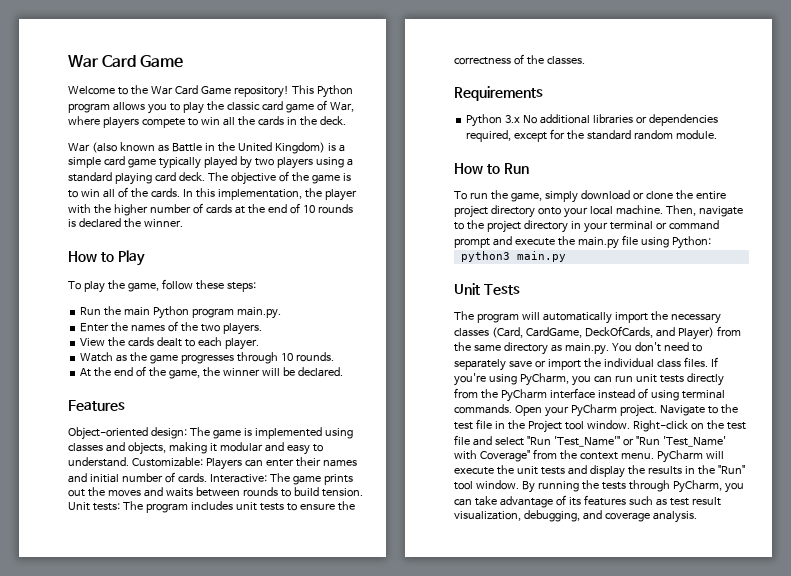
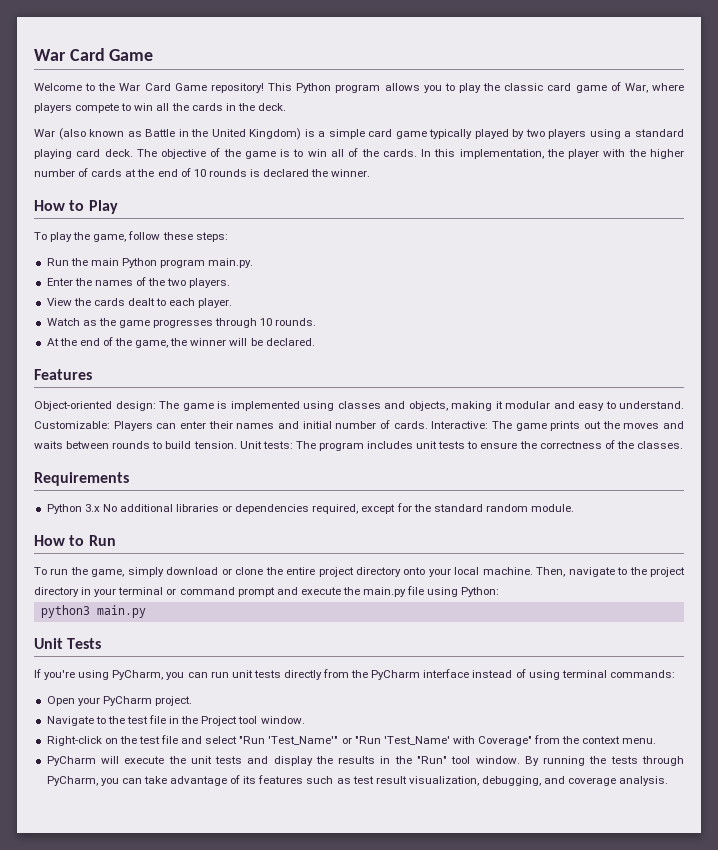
- The program will automatically import the necessary classes (Card, CardGame, DeckOfCards, and Player) from the same directory as main.py. You don't need to separately save or import the individual class files. If you're using PyCharm, you can run unit tests directly from the PyCharm interface instead of using terminal commands. Open your PyCharm project. Navigate to the test file in the Project tool window. Right-click on the test file and select "Run 'Test_Name'" or "Run 'Test_Name' with Coverage" from the context menu. PyCharm will execute the unit tests and display the results in the "Run" tool window.
+ If you're using PyCharm, you can run unit tests directly from the PyCharm interface instead of using terminal commands:
+ Open your PyCharm project.
+ Navigate to the test file in the Project tool window.
+ Right-click on the test file and select "Run 'Test_Name'" or "Run 'Test_Name' with Coverage" from the context menu.
+ PyCharm will execute the unit tests and display the results in the "Run" tool window.

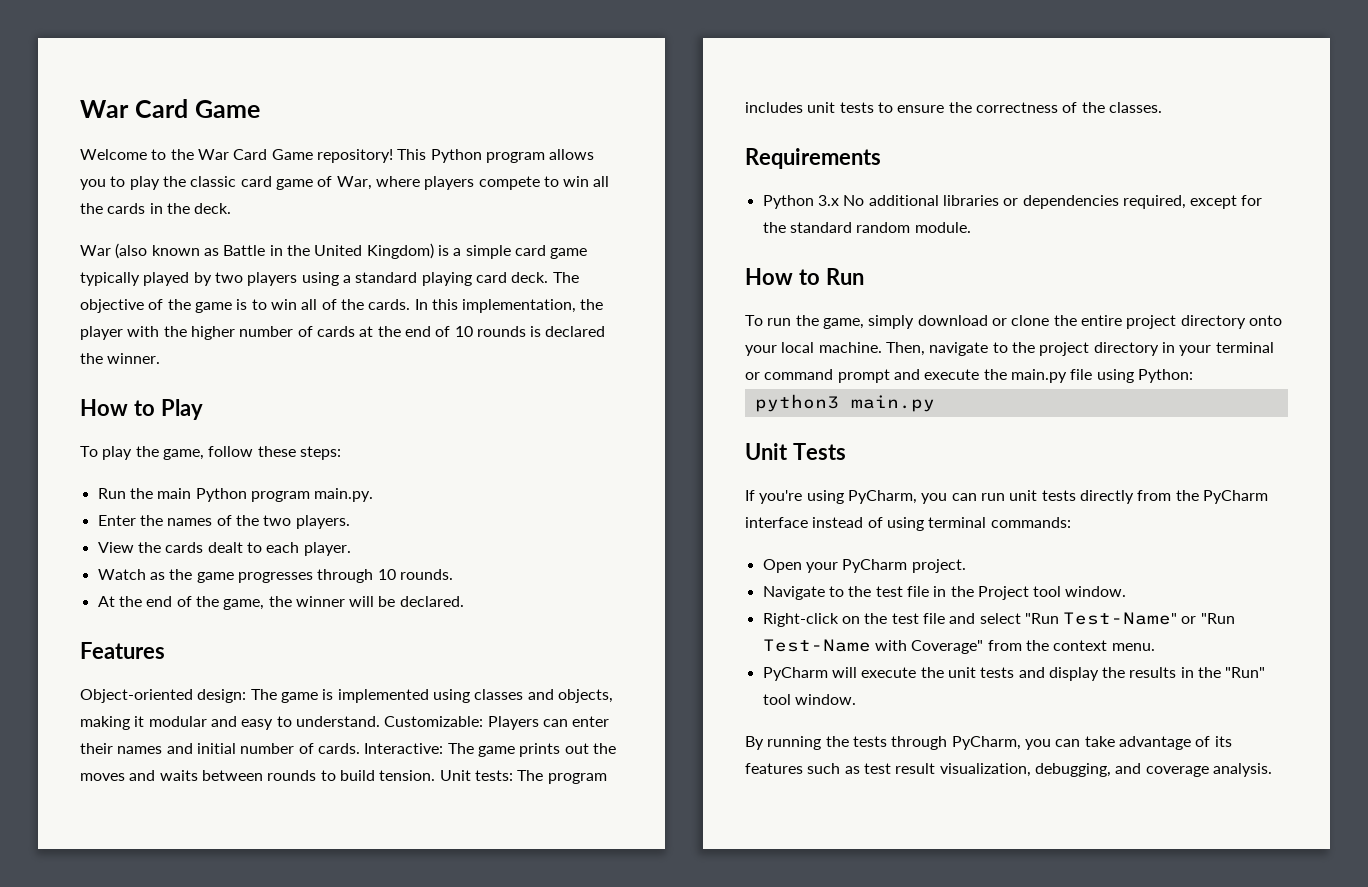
- Right-click on the test file and select "Run 'Test_Name'" or "Run 'Test_Name' with Coverage" from the context menu.
+ Right-click on the test file and select "Run Test-Name" or "Run Test-Name with Coverage" from the context menu.
- PyCharm will execute the unit tests and display the results in the "Run" tool window. By running the tests through PyCharm, you can take advantage of its features such as test result visualization, debugging, and coverage analysis.
+ PyCharm will execute the unit tests and display the results in the "Run" tool window.
+ By running the tests through PyCharm, you can take advantage of its features such as test result visualization, debugging, and coverage analysis.

